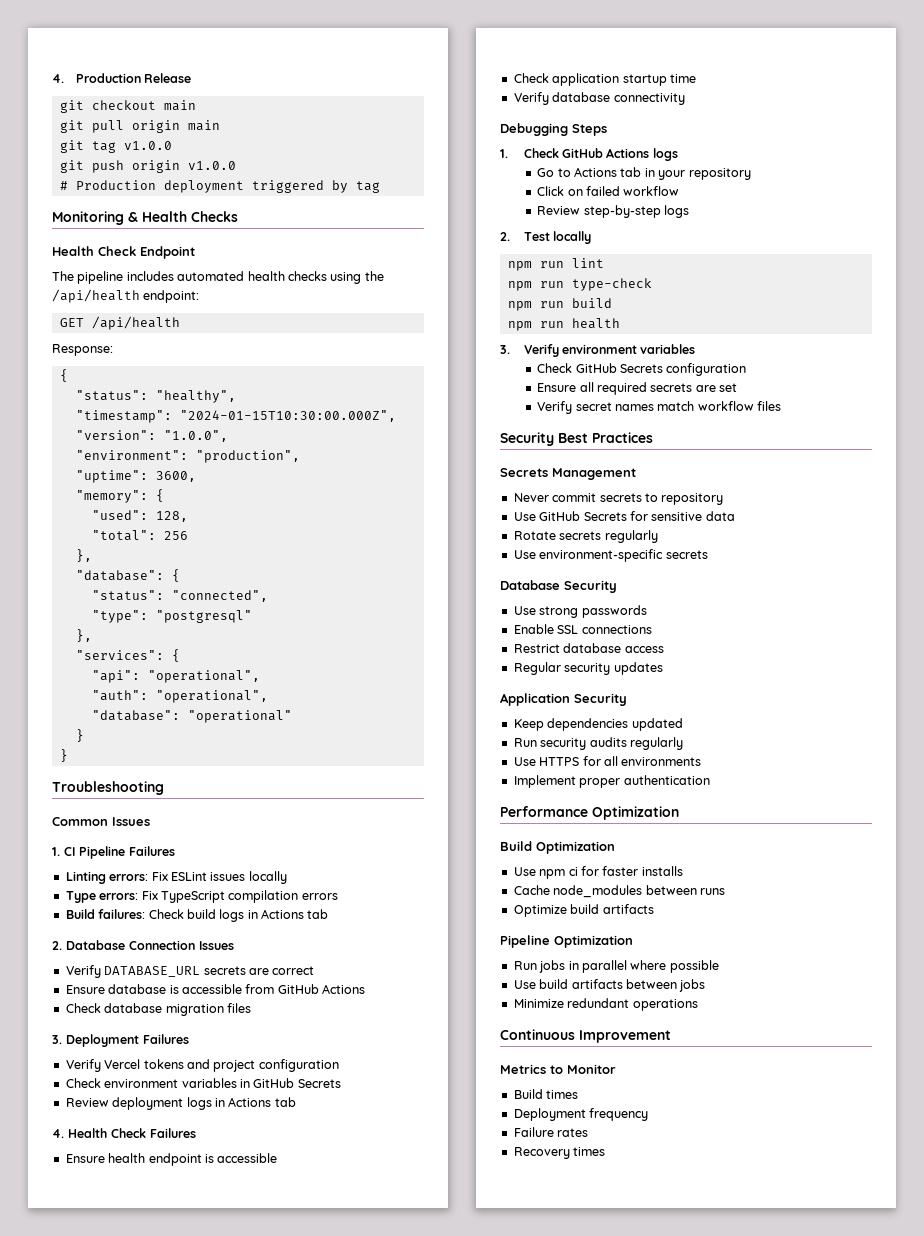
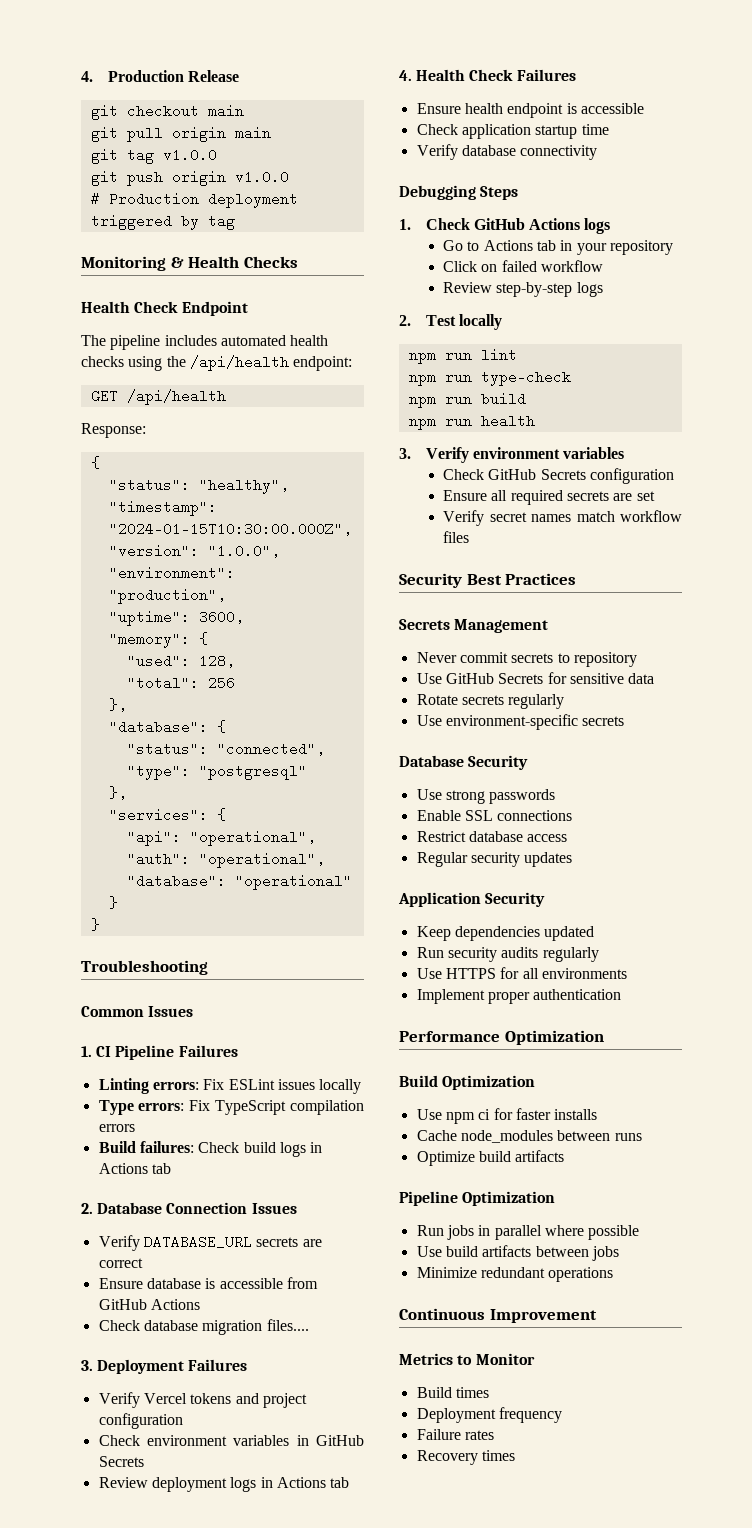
- Check database migration files
+ Check database migration files....

